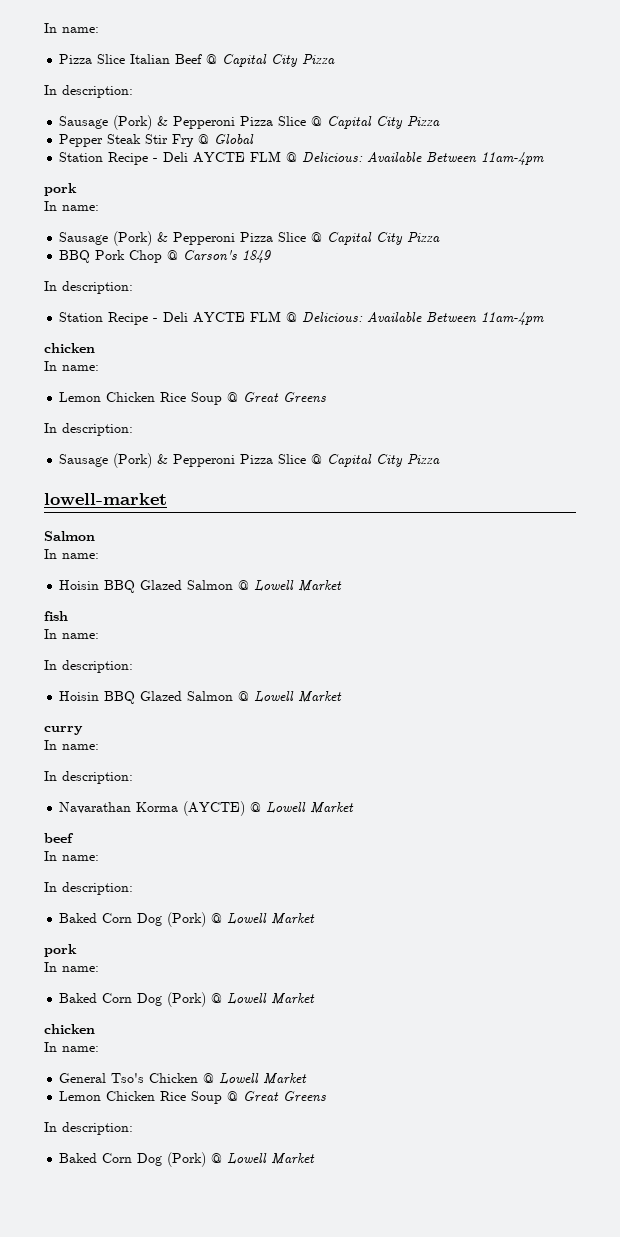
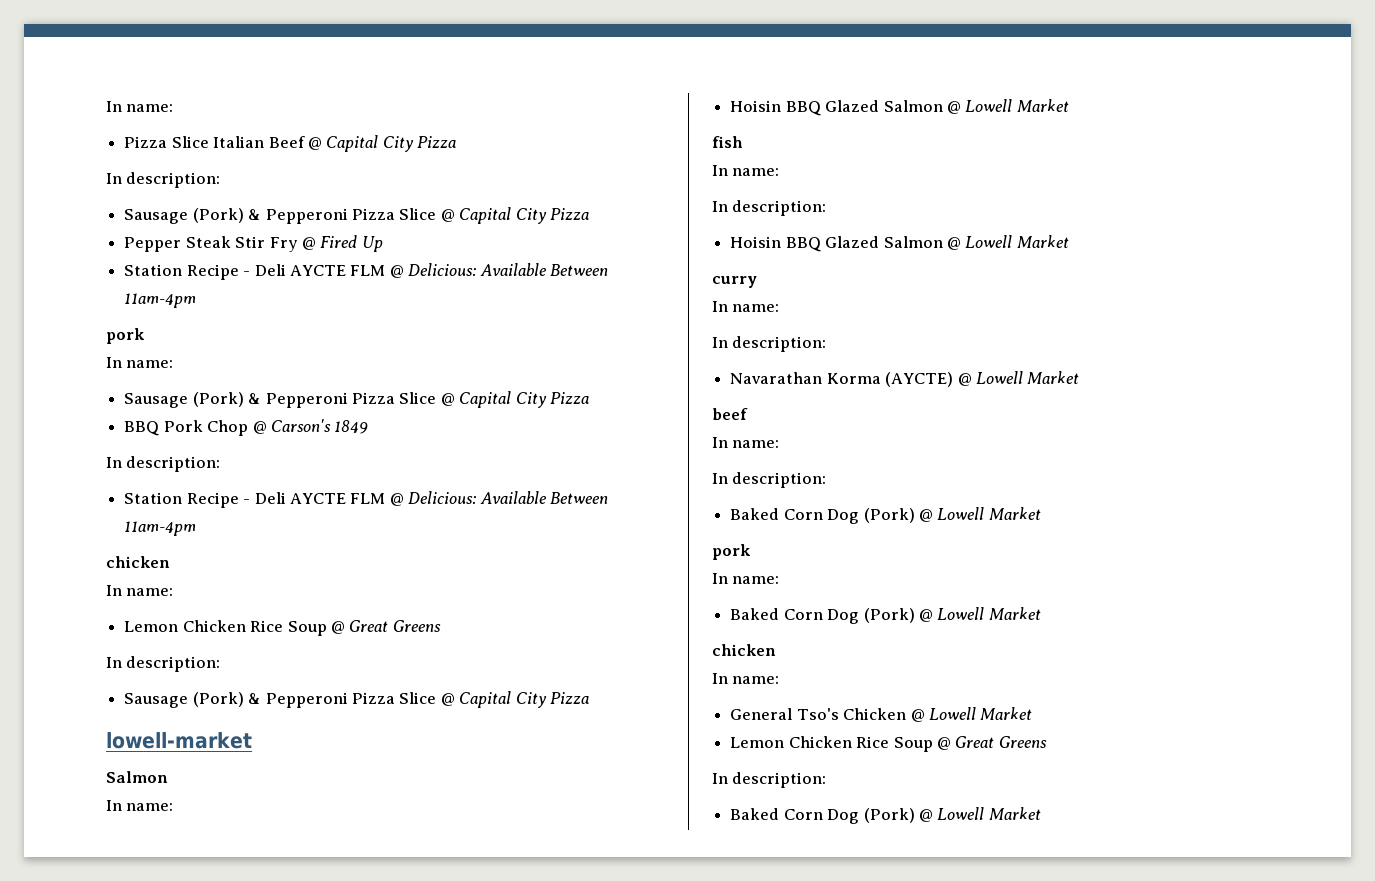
- Pepper Steak Stir Fry @ Global
+ Pepper Steak Stir Fry @ Fired Up

